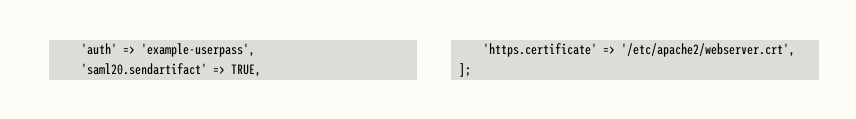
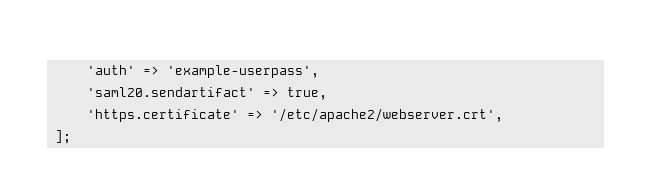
- 'saml20.sendartifact' => TRUE,
+ 'saml20.sendartifact' => true,

